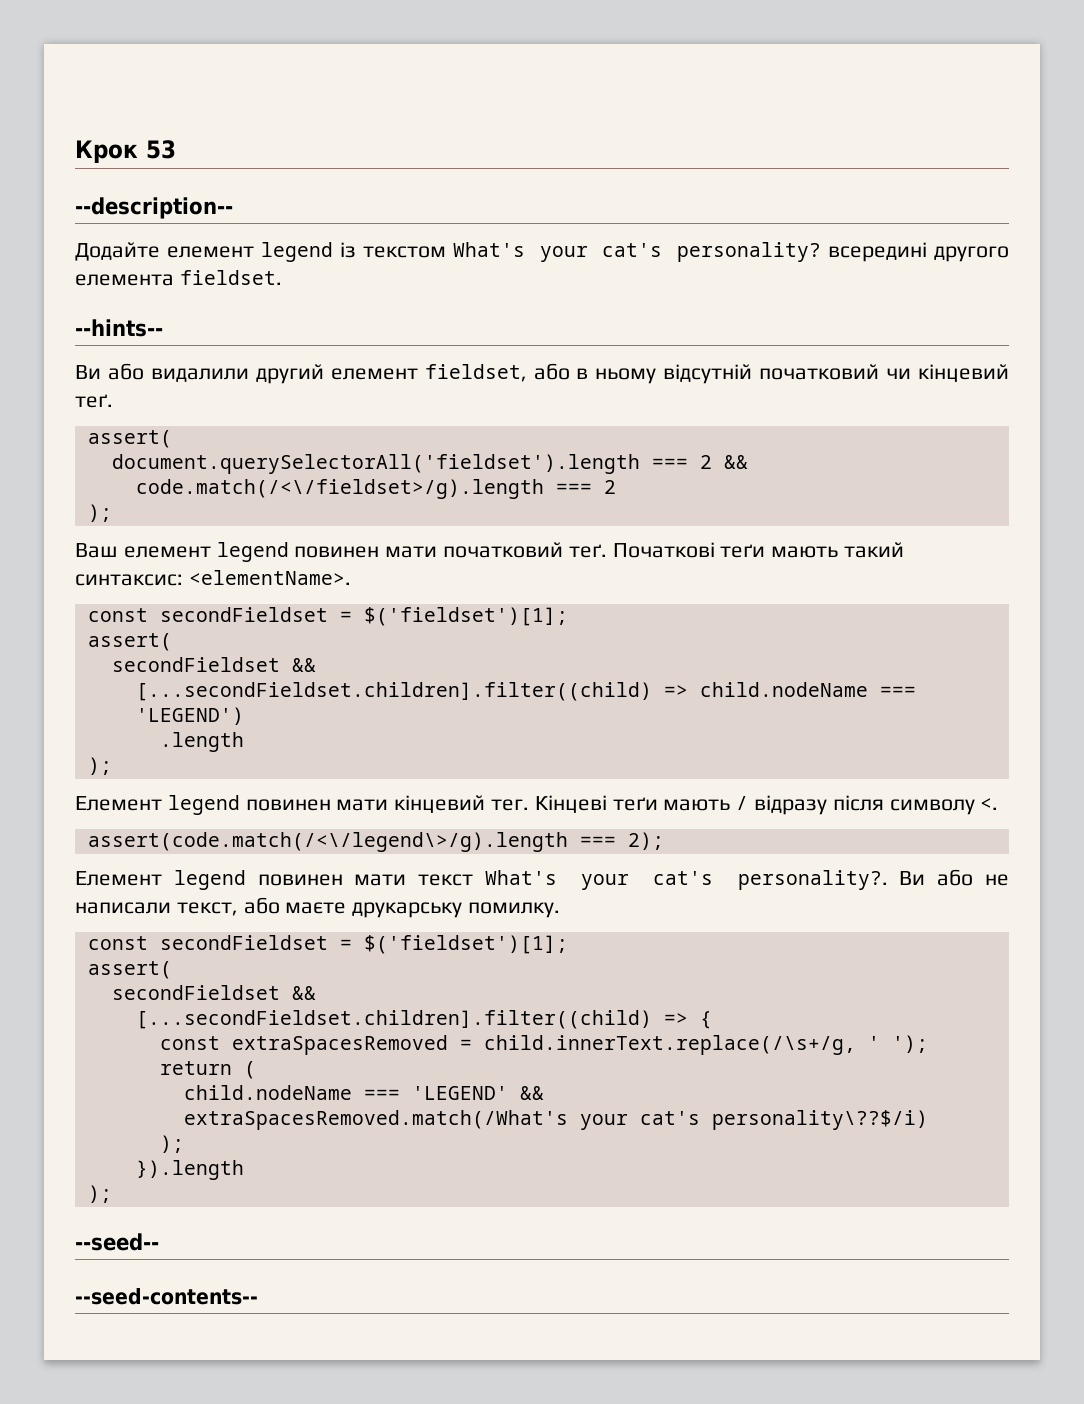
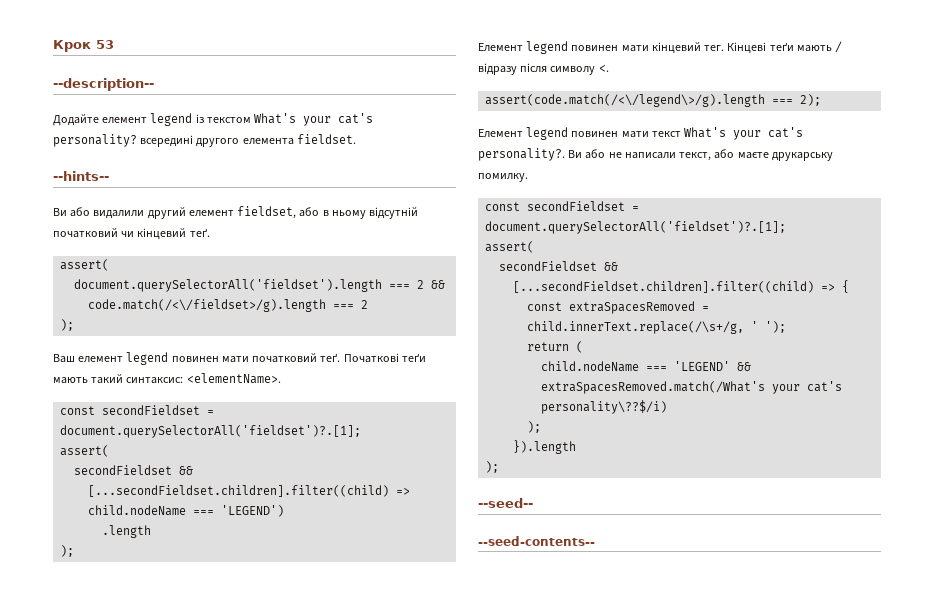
  Початкові теґи мають такий синтаксис: <elementName>.
- const secondFieldset = $('fieldset')[1];
+ const secondFieldset = document.querySelectorAll('fieldset')?.[1];
  Ви або не написали текст, або маєте друкарську помилку.
- const secondFieldset = $('fieldset')[1];
+ const secondFieldset = document.querySelectorAll('fieldset')?.[1];

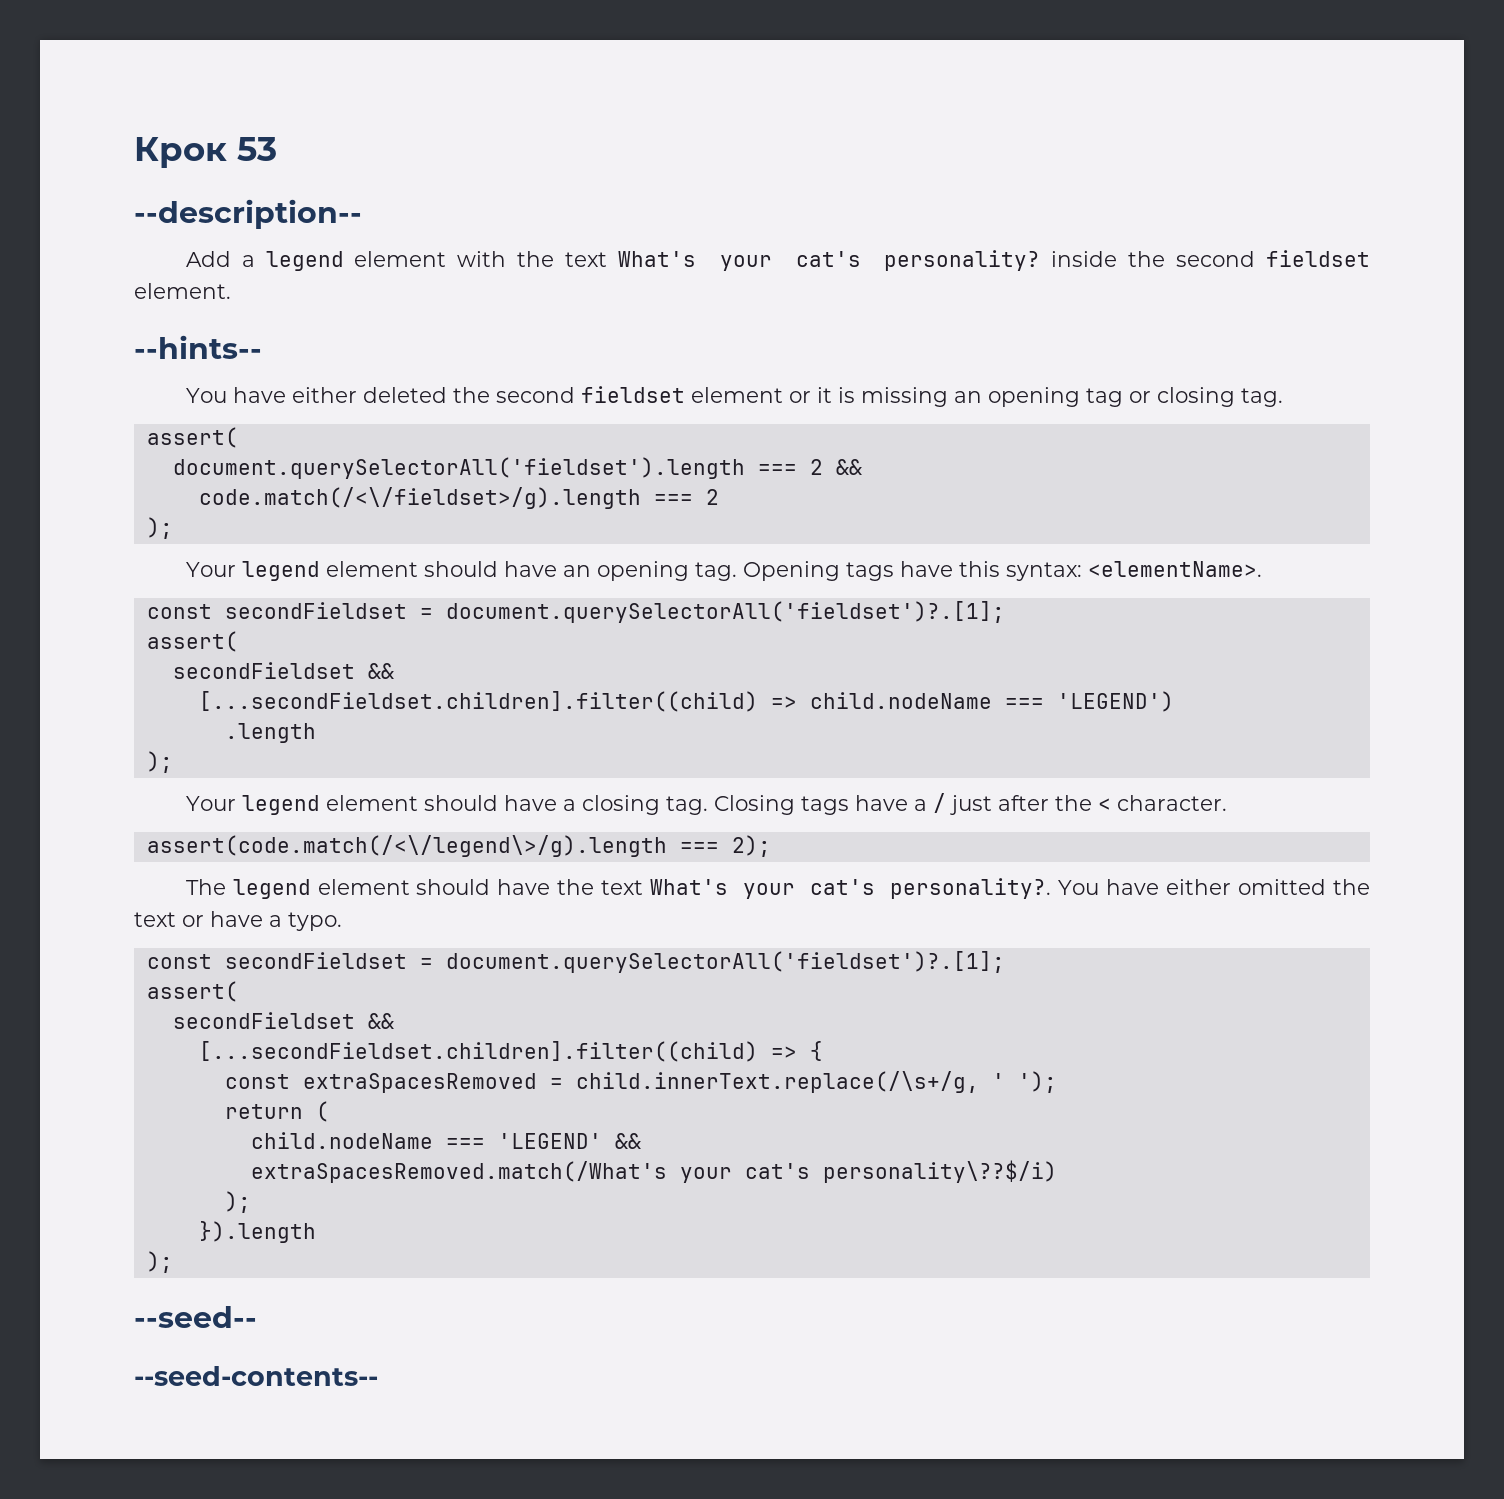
- Додайте елемент legend із текстом What's your cat's personality? всередині другого елемента fieldset.
+ Add a legend element with the text What's your cat's personality? inside the second fieldset element.
  --hints--
- Ви або видалили другий елемент fieldset, або в ньому відсутній початковий чи кінцевий теґ.
+ You have either deleted the second fieldset element or it is missing an opening tag or closing tag.
- Ваш елемент legend повинен мати початковий теґ. Початкові теґи мають такий синтаксис: <elementName>.
+ Your legend element should have an opening tag. Opening tags have this syntax: <elementName>.
- Елемент legend повинен мати кінцевий тег. Кінцеві теґи мають / відразу після символу <.
+ Your legend element should have a closing tag. Closing tags have a / just after the < character.
  assert(code.match(/<\/legend\>/g).length === 2);
- Елемент legend повинен мати текст What's your cat's personality?. Ви або не написали текст, або маєте друкарську помилку.
+ The legend element should have the text What's your cat's personality?. You have either omitted the text or have a typo.

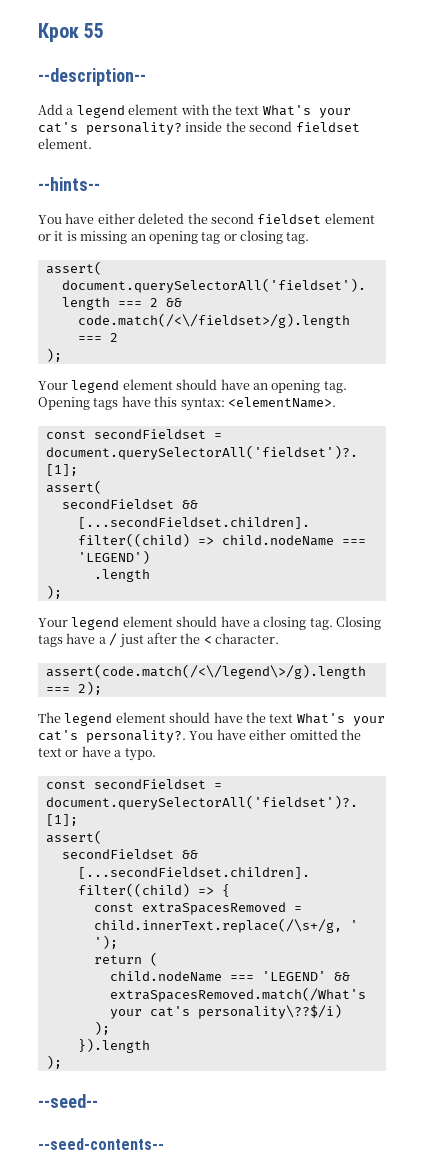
- Крок 53
+ Крок 55

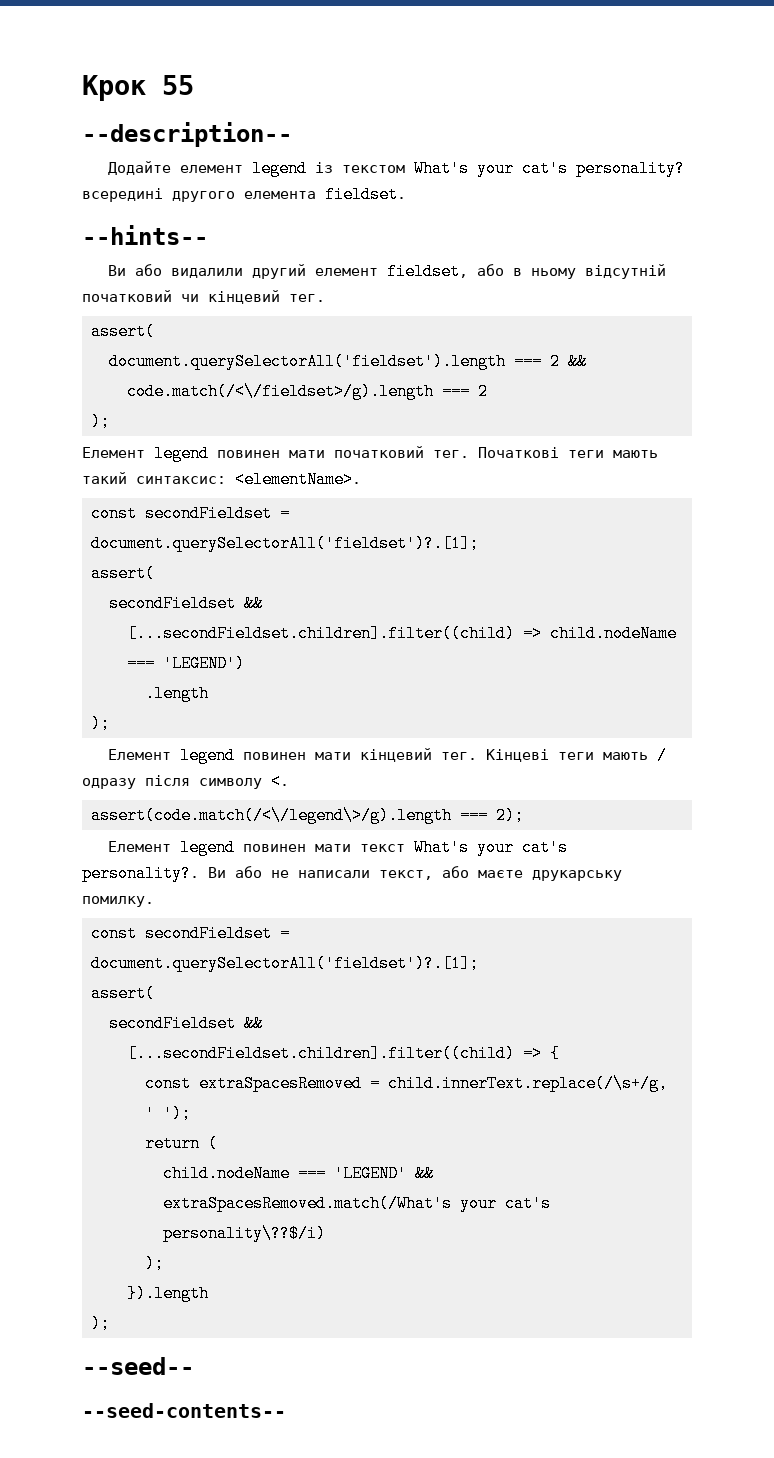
- Add a legend element with the text What's your cat's personality? inside the second fieldset element.
+ Додайте елемент legend із текстом What's your cat's personality? всередині другого елемента fieldset.
  --hints--
- You have either deleted the second fieldset element or it is missing an opening tag or closing tag.
+ Ви або видалили другий елемент fieldset, або в ньому відсутній початковий чи кінцевий тег.
- Your legend element should have an opening tag. Opening tags have this syntax: <elementName>.
+ Елемент legend повинен мати початковий тег. Початкові теги мають такий синтаксис: <elementName>.
- Your legend element should have a closing tag. Closing tags have a / just after the < character.
+ Елемент legend повинен мати кінцевий тег. Кінцеві теги мають / одразу після символу <.
  assert(code.match(/<\/legend\>/g).length === 2);
- The legend element should have the text What's your cat's personality?. You have either omitted the text or have a typo.
+ Елемент legend повинен мати текст What's your cat's personality?. Ви або не написали текст, або маєте друкарську помилку.

